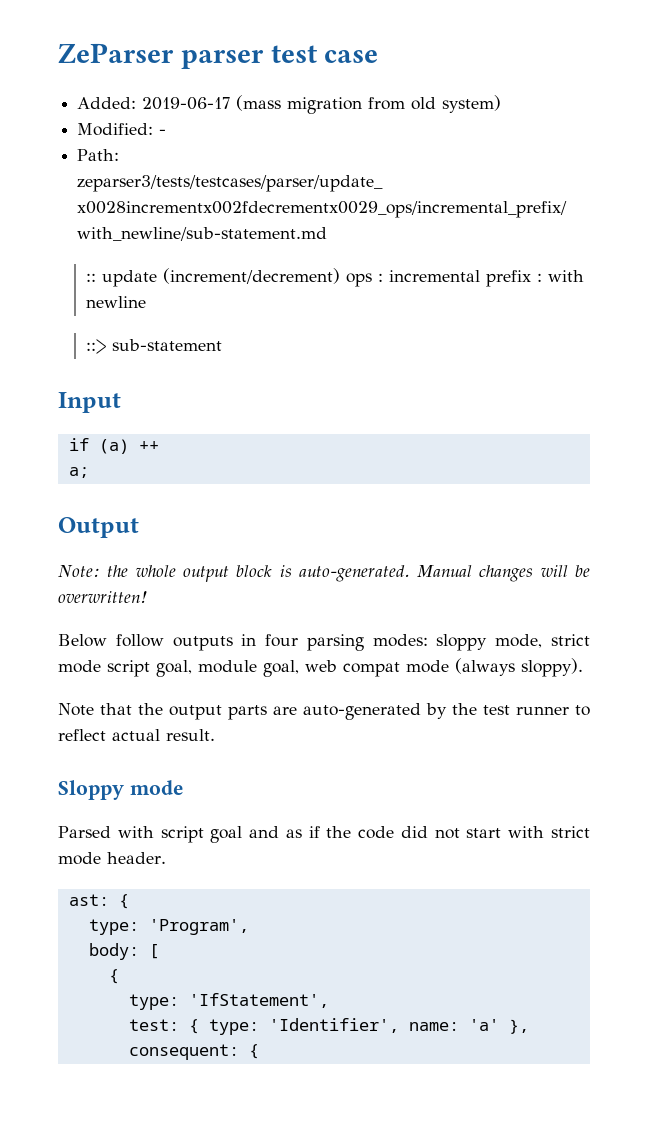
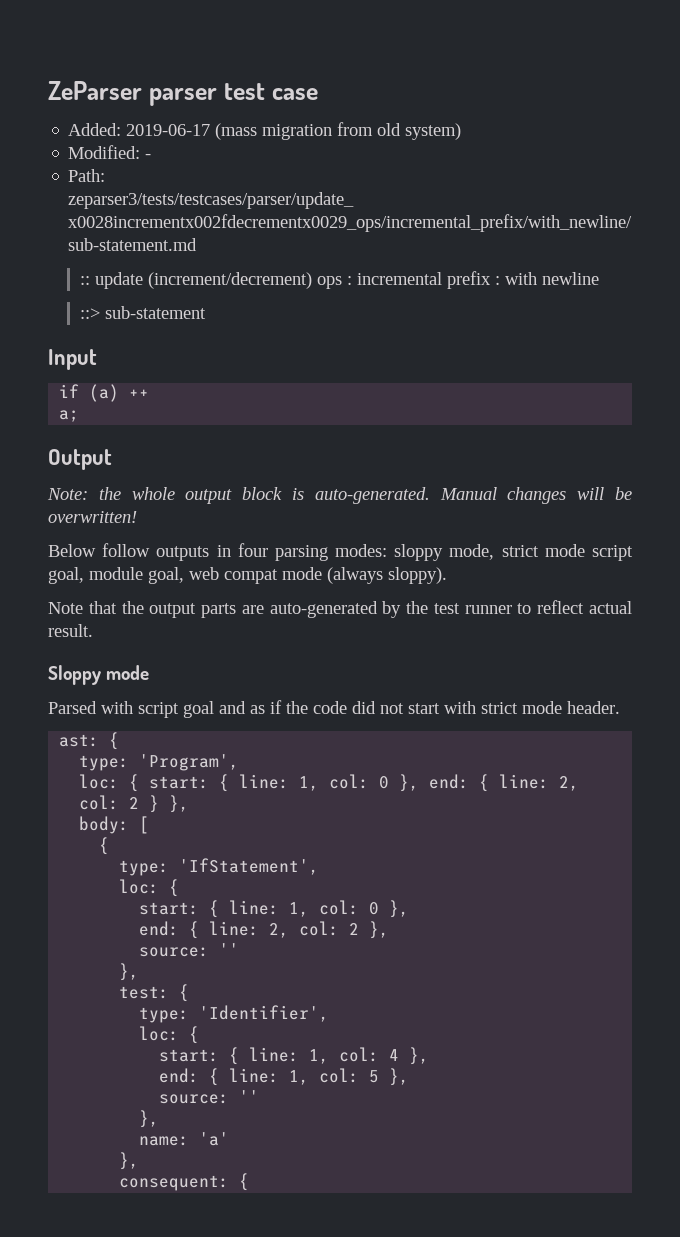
+ loc: { start: { line: 1, col: 0 }, end: { line: 2, col: 2 } },
  type: 'IfStatement',
+ loc: {
+ start: { line: 1, col: 0 },
+ end: { line: 2, col: 2 },
+ source: ''
+ },
- test: { type: 'Identifier', name: 'a' },
+ test: {
+ type: 'Identifier',
+ loc: {
+ start: { line: 1, col: 4 },
+ end: { line: 1, col: 5 },
+ source: ''
+ },
+ name: 'a'
+ },

